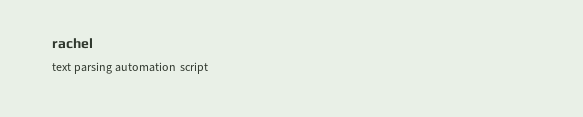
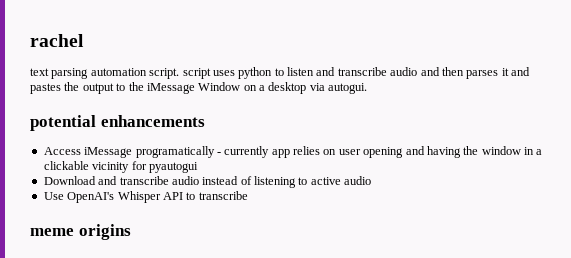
- text parsing automation script
+ text parsing automation script. script uses python to listen and transcribe audio and then parses it and pastes the output to the iMessage Window on a desktop via autogui.
+ potential enhancements
+ Access iMessage programatically - currently app relies on user opening and having the window in a clickable vicinity for pyautogui
+ Download and transcribe audio instead of listening to active audio
+ Use OpenAI's Whisper API to transcribe
+ meme origins

